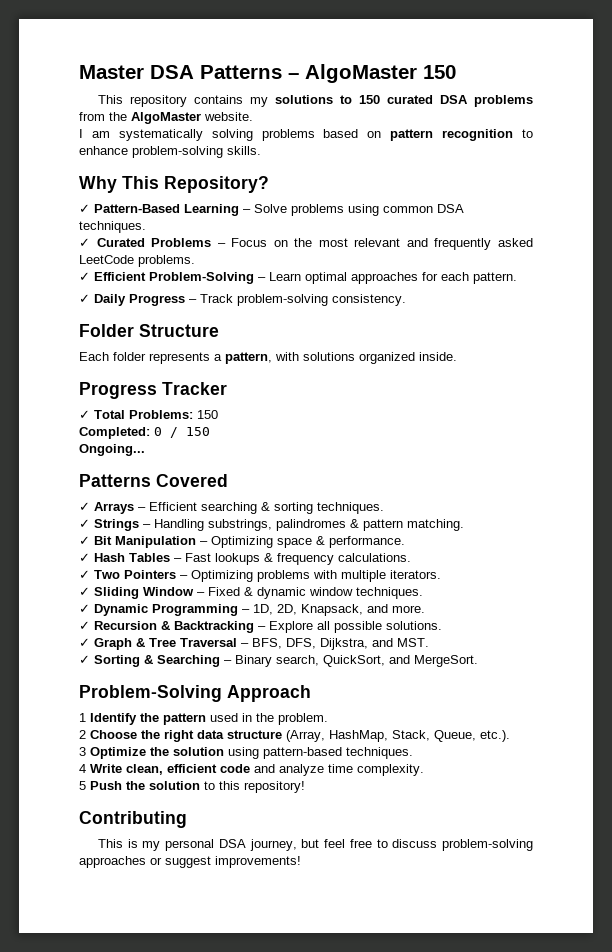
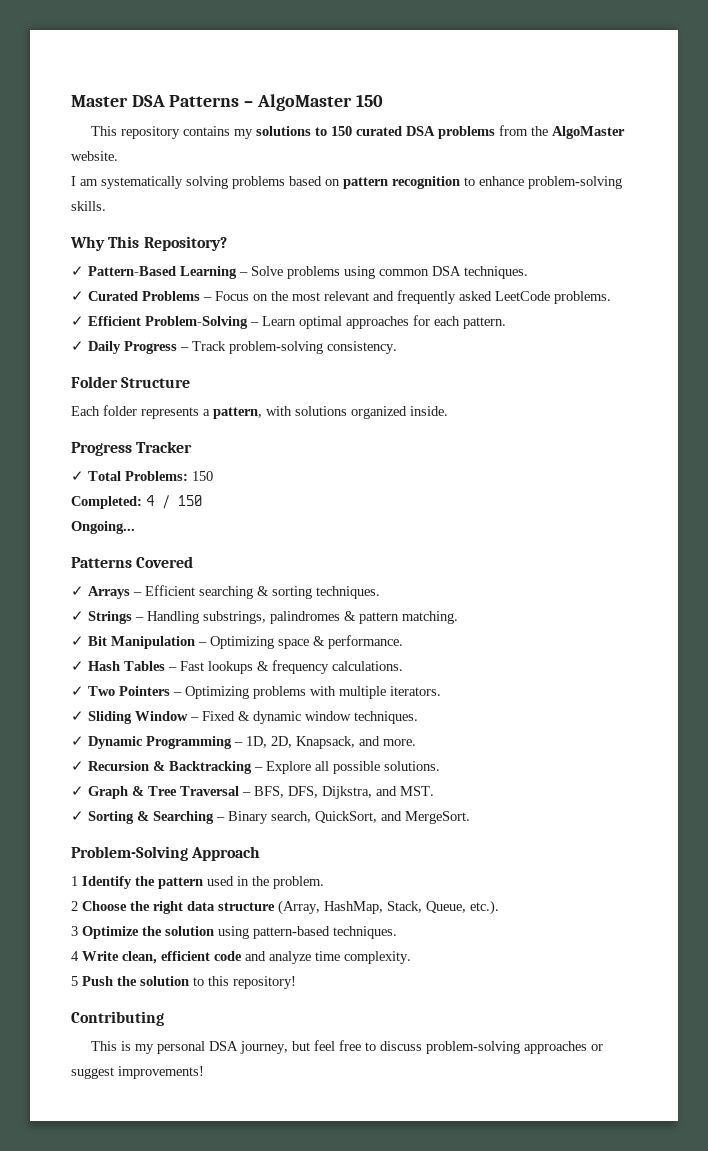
- Completed: 0 / 150
+ Completed: 4 / 150

